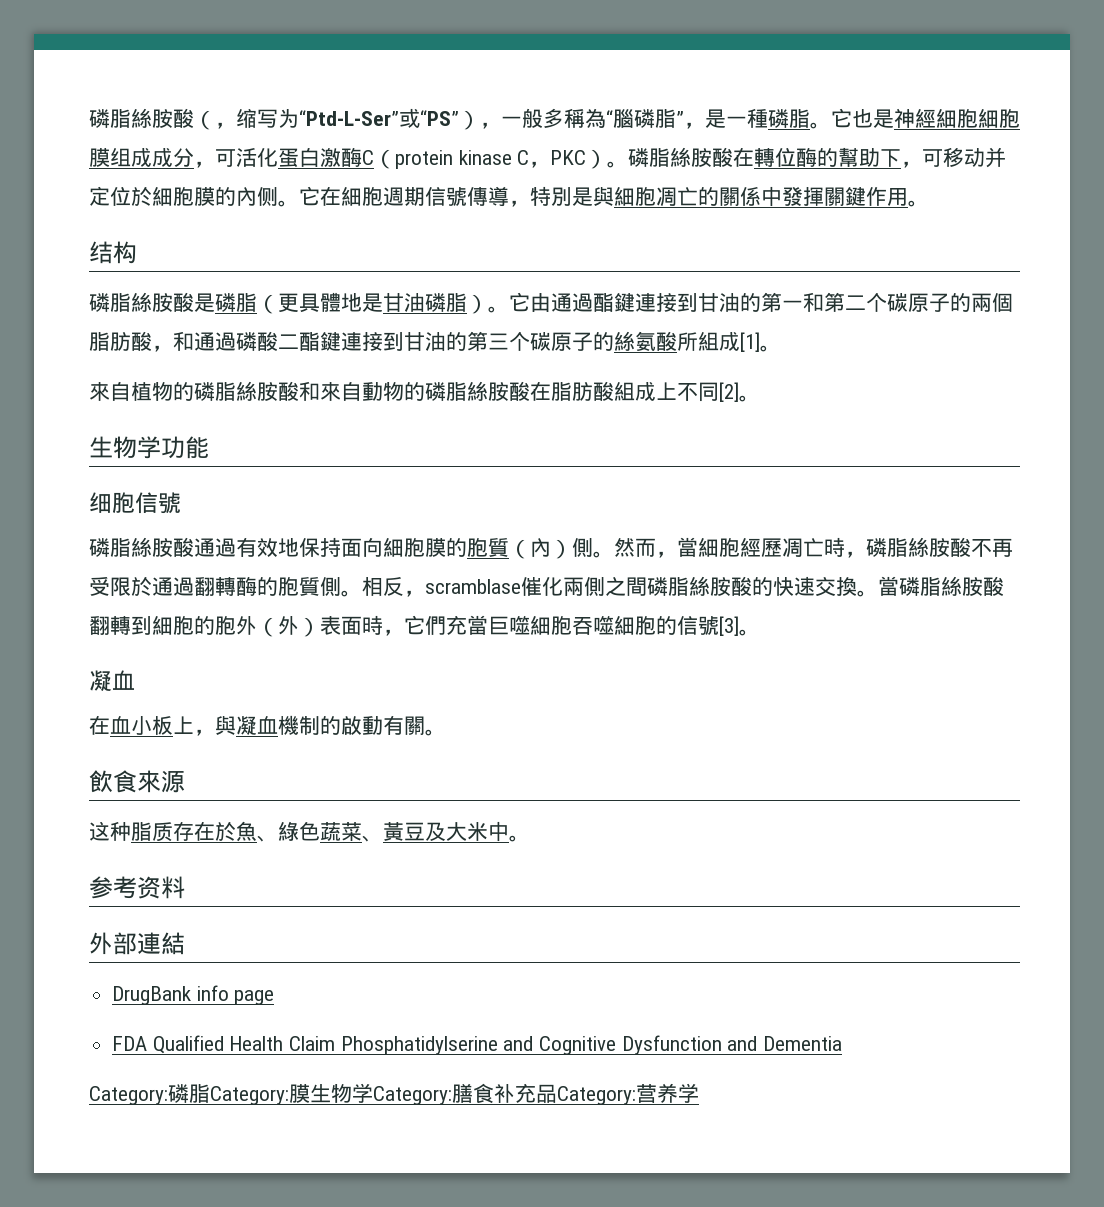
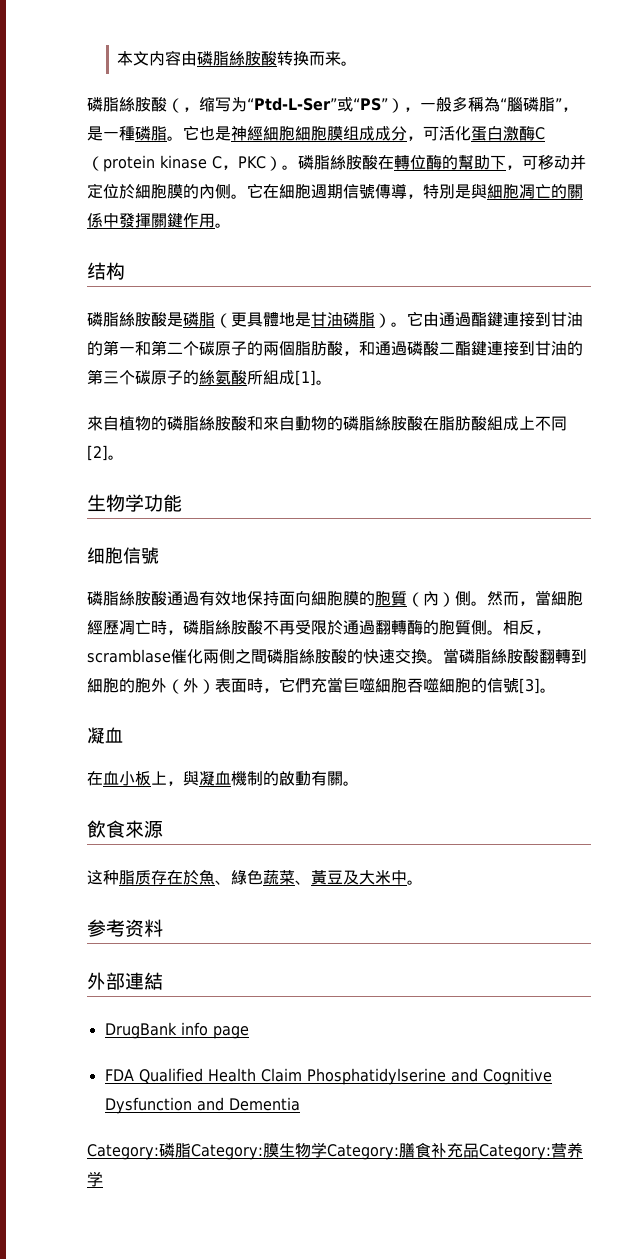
+ 本文内容由磷脂絲胺酸转换而来。

